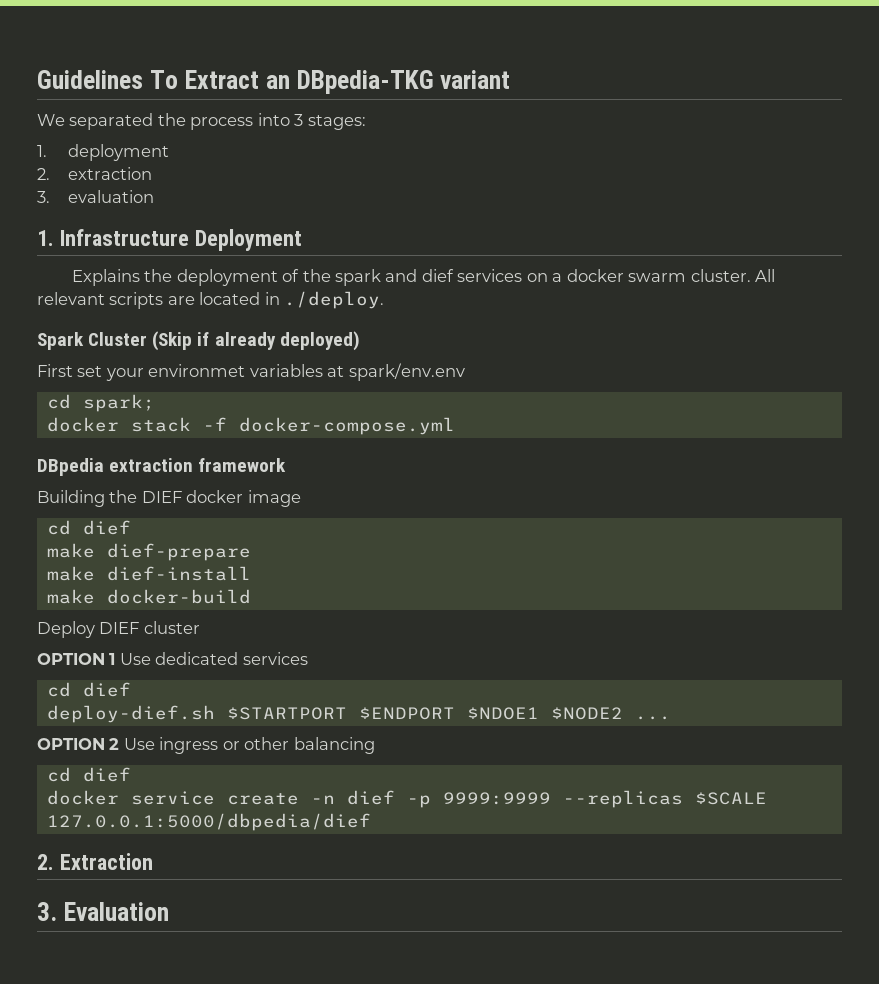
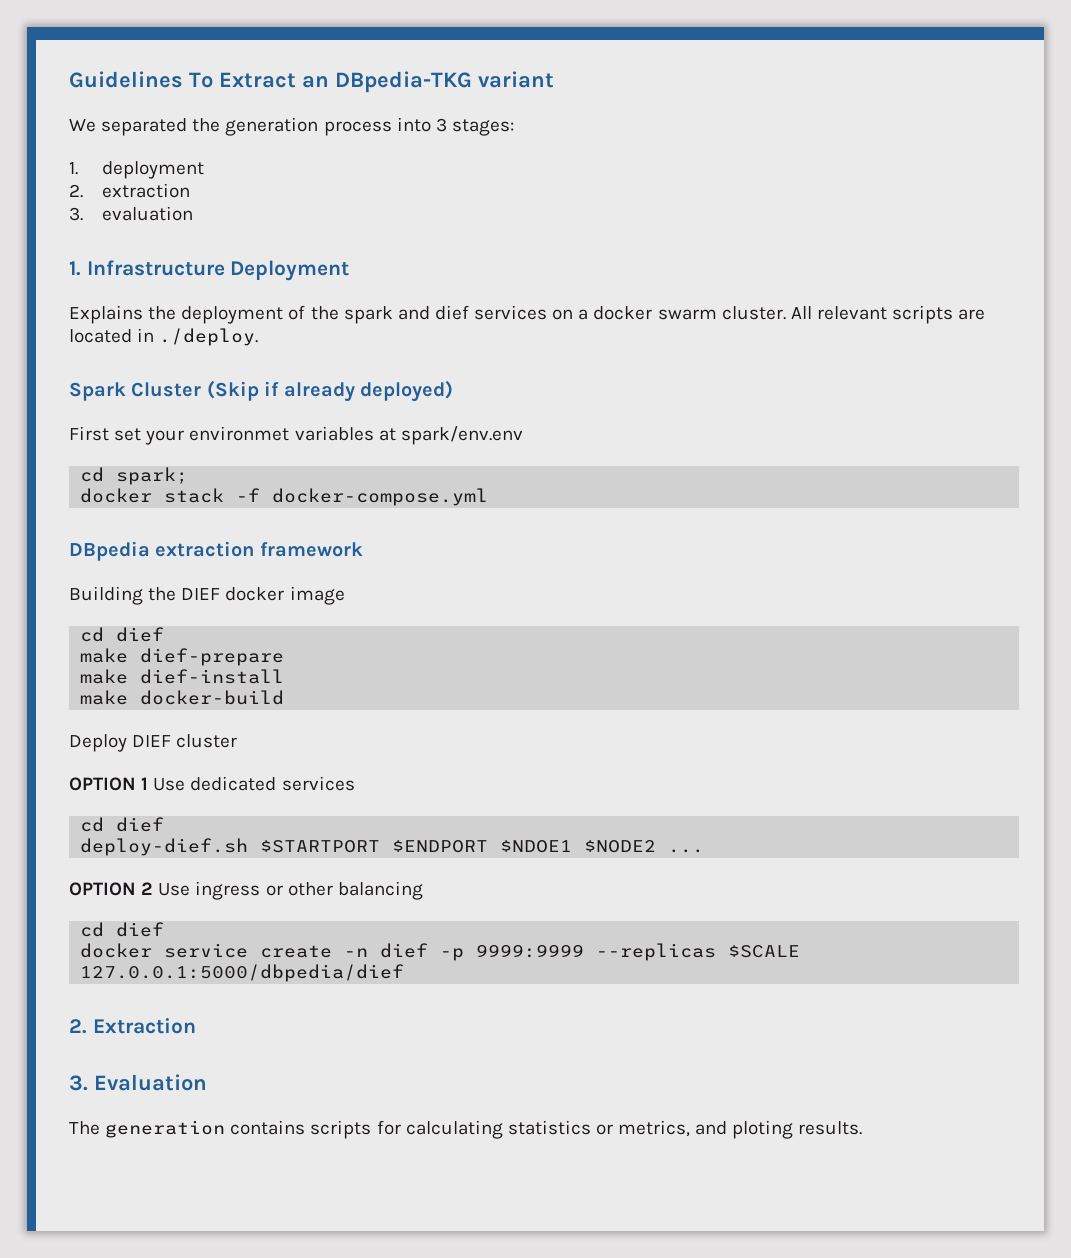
- We separated the process into 3 stages:
+ We separated the generation process into 3 stages:
+ The generation contains scripts for calculating statistics or metrics, and ploting results.

